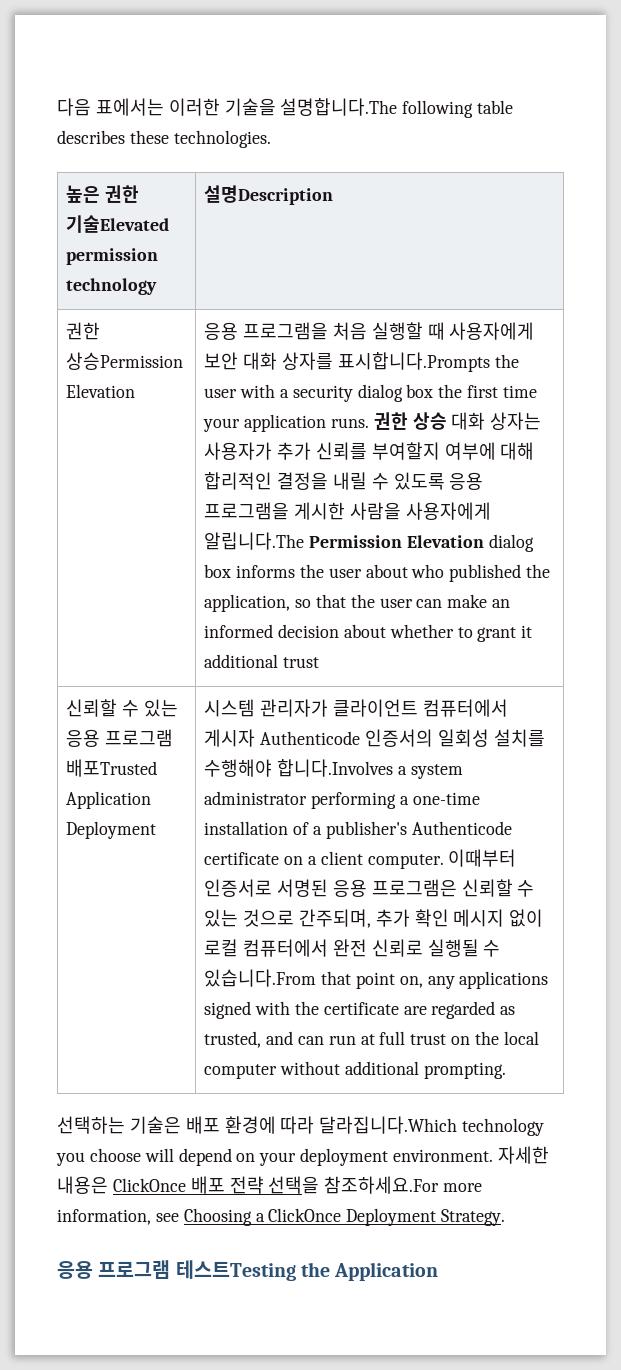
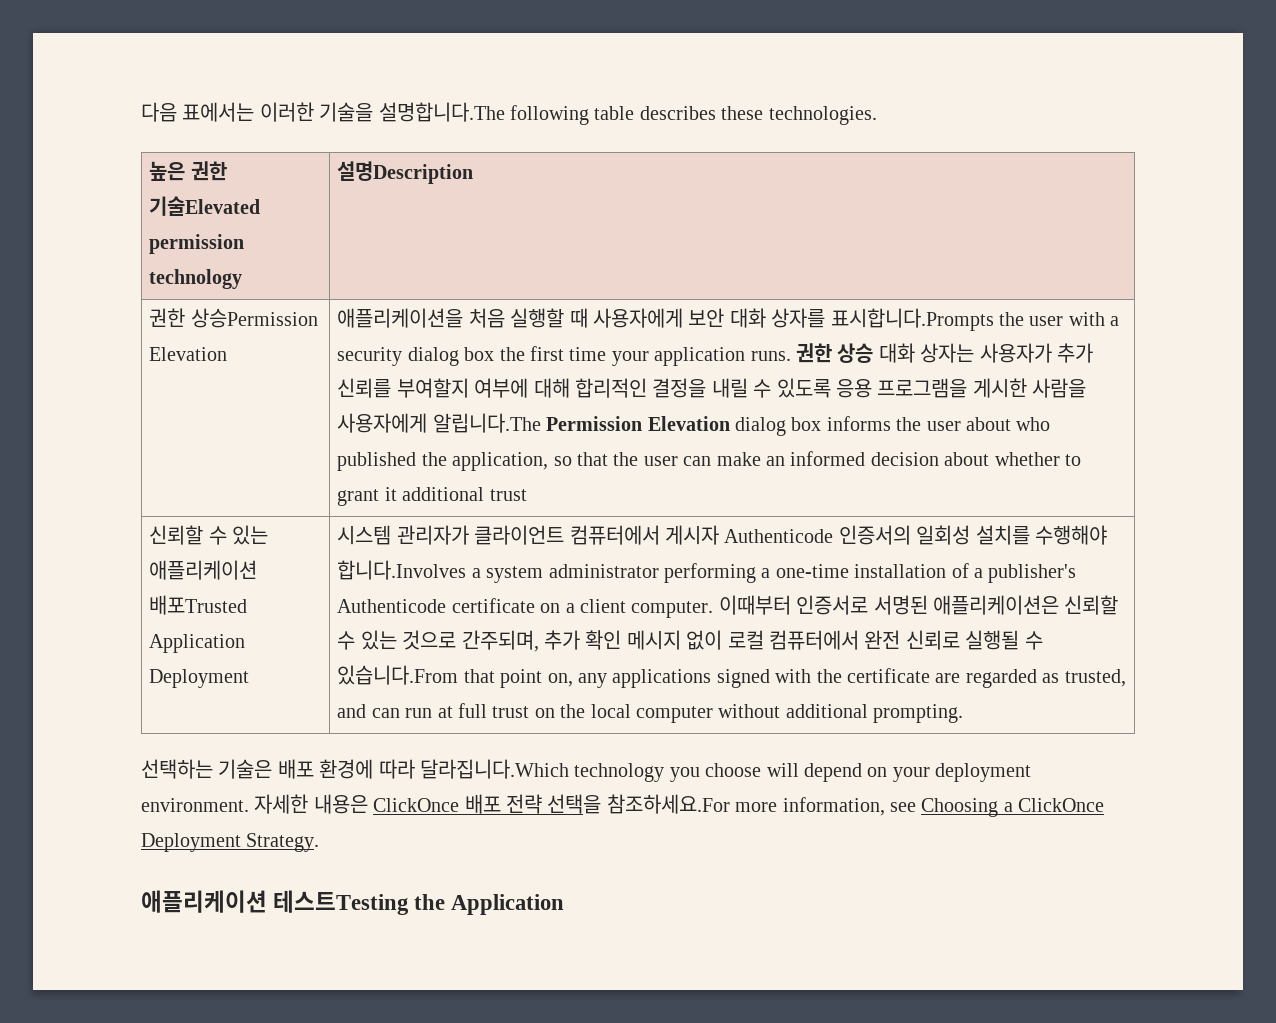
- 응용 프로그램을 처음 실행할 때 사용자에게 보안 대화 상자를 표시합니다.Prompts the user with a security dialog box the first time your application runs.
+ 애플리케이션을 처음 실행할 때 사용자에게 보안 대화 상자를 표시합니다.Prompts the user with a security dialog box the first time your application runs.
- 신뢰할 수 있는 응용 프로그램 배포Trusted Application Deployment
+ 신뢰할 수 있는 애플리케이션 배포Trusted Application Deployment
- 이때부터 인증서로 서명된 응용 프로그램은 신뢰할 수 있는 것으로 간주되며, 추가 확인 메시지 없이 로컬 컴퓨터에서 완전 신뢰로 실행될 수 있습니다.From that point on, any applications signed with the certificate are regarded as trusted, and can run at full trust on the local computer without additional prompting.
+ 이때부터 인증서로 서명된 애플리케이션은 신뢰할 수 있는 것으로 간주되며, 추가 확인 메시지 없이 로컬 컴퓨터에서 완전 신뢰로 실행될 수 있습니다.From that point on, any applications signed with the certificate are regarded as trusted, and can run at full trust on the local computer without additional prompting.
- 응용 프로그램 테스트Testing the Application
+ 애플리케이션 테스트Testing the Application

